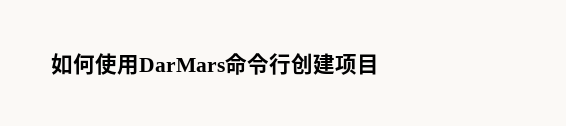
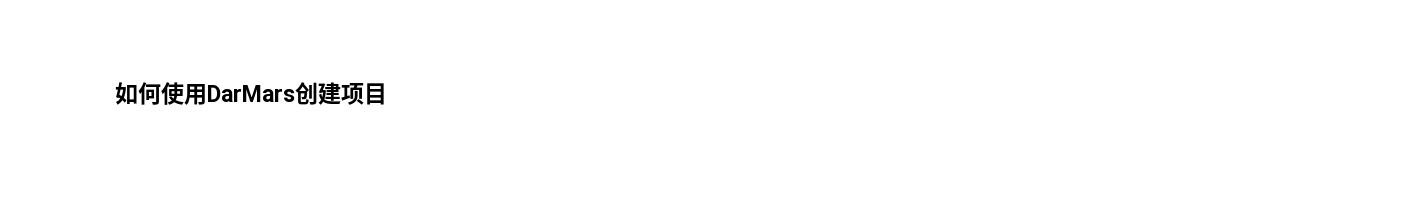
- 如何使用DarMars命令行创建项目
+ 如何使用DarMars创建项目

